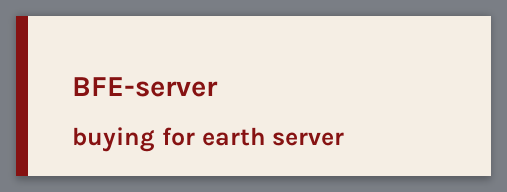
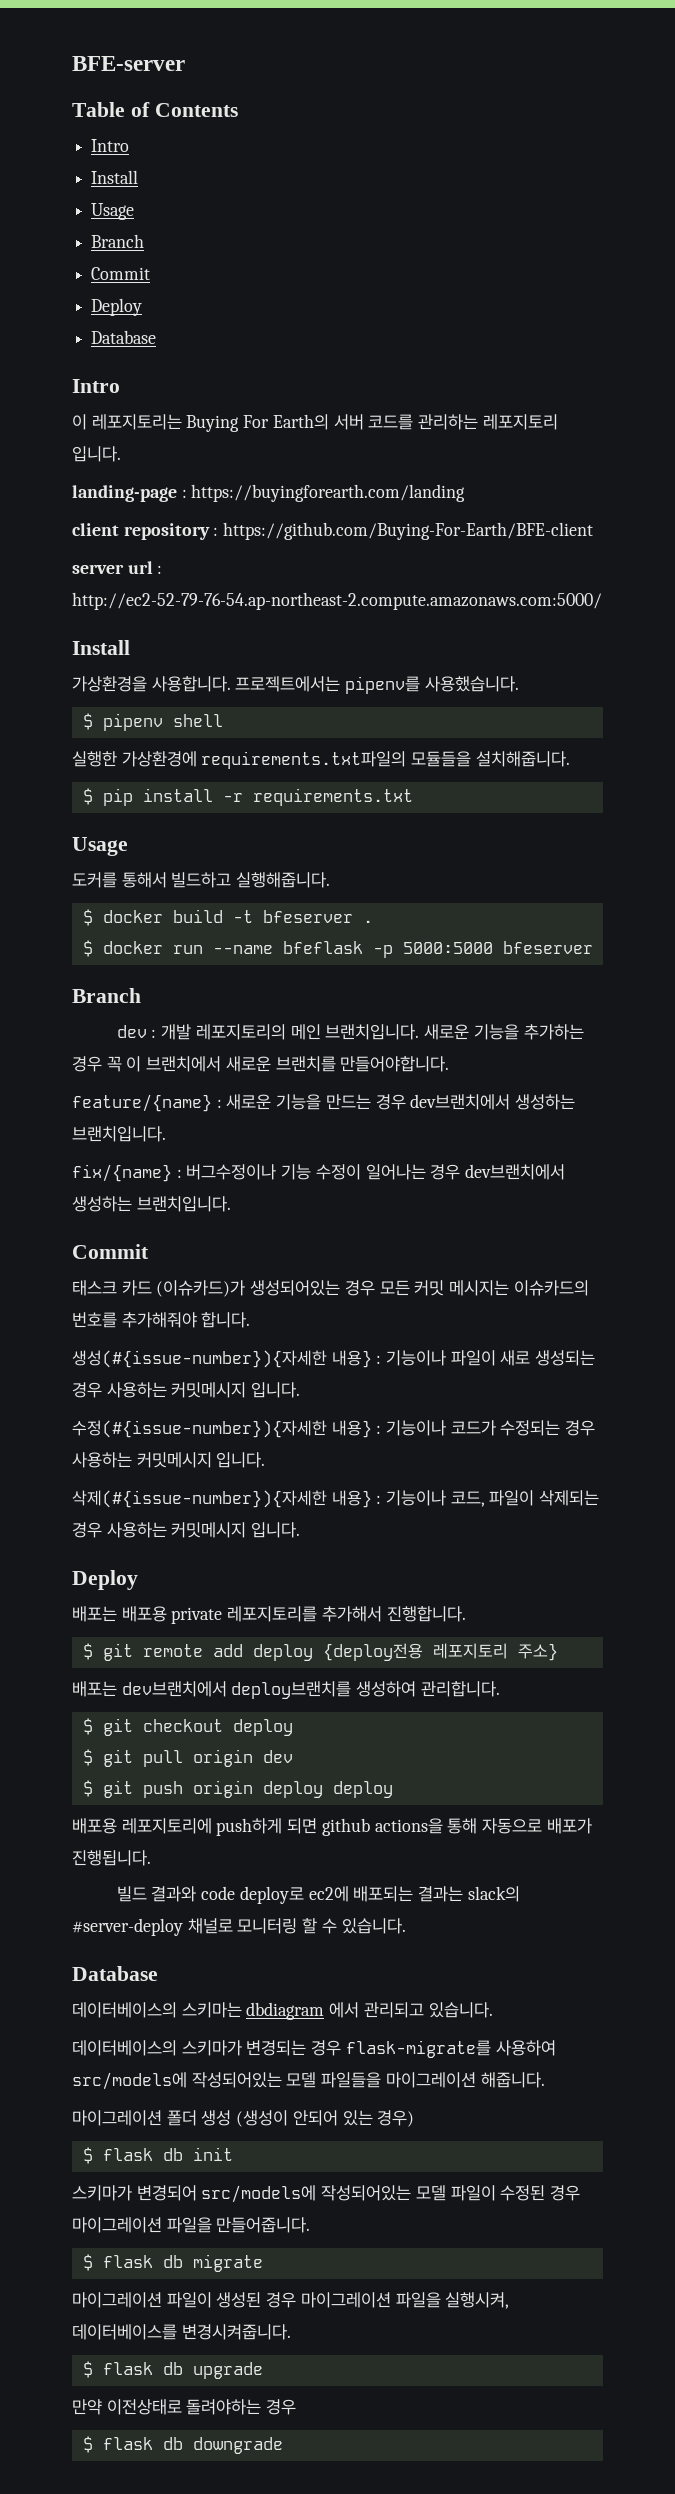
- buying for earth server
+ Table of Contents
+ Intro
+ Install
+ Usage
+ Branch
+ Commit
+ Deploy
+ Database
+ Intro
+ 이 레포지토리는 Buying For Earth의 서버 코드를 관리하는 레포지토리 입니다.
+ landing-page : https://buyingforearth.com/landing
+ client repository : https://github.com/Buying-For-Earth/BFE-client
+ server url : http://ec2-52-79-76-54.ap-northeast-2.compute.amazonaws.com:5000/
+ Install
+ 가상환경을 사용합니다. 프로젝트에서는 pipenv를 사용했습니다.
+ $ pipenv shell
+ 실행한 가상환경에 requirements.txt파일의 모듈들을 설치해줍니다.
+ $ pip install -r requirements.txt
+ Usage
+ 도커를 통해서 빌드하고 실행해줍니다.
+ $ docker build -t bfeserver .
+ $ docker run --name bfeflask -p 5000:5000 bfeserver
+ Branch
+ dev : 개발 레포지토리의 메인 브랜치입니다. 새로운 기능을 추가하는 경우 꼭 이 브랜치에서 새로운 브랜치를 만들어야합니다.
+ feature/{name} : 새로운 기능을 만드는 경우 dev브랜치에서 생성하는 브랜치입니다.
+ fix/{name} : 버그수정이나 기능 수정이 일어나는 경우 dev브랜치에서 생성하는 브랜치입니다.
+ Commit
+ 태스크 카드 (이슈카드)가 생성되어있는 경우 모든 커밋 메시지는 이슈카드의 번호를 추가해줘야 합니다.
+ 생성(#{issue-number}){자세한 내용} : 기능이나 파일이 새로 생성되는 경우 사용하는 커밋메시지 입니다.
+ 수정(#{issue-number}){자세한 내용} : 기능이나 코드가 수정되는 경우 사용하는 커밋메시지 입니다.
+ 삭제(#{issue-number}){자세한 내용} : 기능이나 코드, 파일이 삭제되는 경우 사용하는 커밋메시지 입니다.
+ Deploy
+ 배포는 배포용 private 레포지토리를 추가해서 진행합니다.
+ $ git remote add deploy {deploy전용 레포지토리 주소}
+ 배포는 dev브랜치에서 deploy브랜치를 생성하여 관리합니다.
+ $ git checkout deploy
+ $ git pull origin dev
+ $ git push origin deploy deploy
+ 배포용 레포지토리에 push하게 되면 github actions을 통해 자동으로 배포가 진행됩니다.
+ 빌드 결과와 code deploy로 ec2에 배포되는 결과는 slack의 #server-deploy 채널로 모니터링 할 수 있습니다.
+ Database
+ 데이터베이스의 스키마는 dbdiagram 에서 관리되고 있습니다.
+ 데이터베이스의 스키마가 변경되는 경우 flask-migrate를 사용하여 src/models에 작성되어있는 모델 파일들을 마이그레이션 해줍니다.
+ 마이그레이션 폴더 생성 (생성이 안되어 있는 경우)
+ $ flask db init
+ 스키마가 변경되어 src/models에 작성되어있는 모델 파일이 수정된 경우 마이그레이션 파일을 만들어줍니다.
+ $ flask db migrate
+ 마이그레이션 파일이 생성된 경우 마이그레이션 파일을 실행시켜, 데이터베이스를 변경시켜줍니다.
+ $ flask db upgrade
+ 만약 이전상태로 돌려야하는 경우
+ $ flask db downgrade

